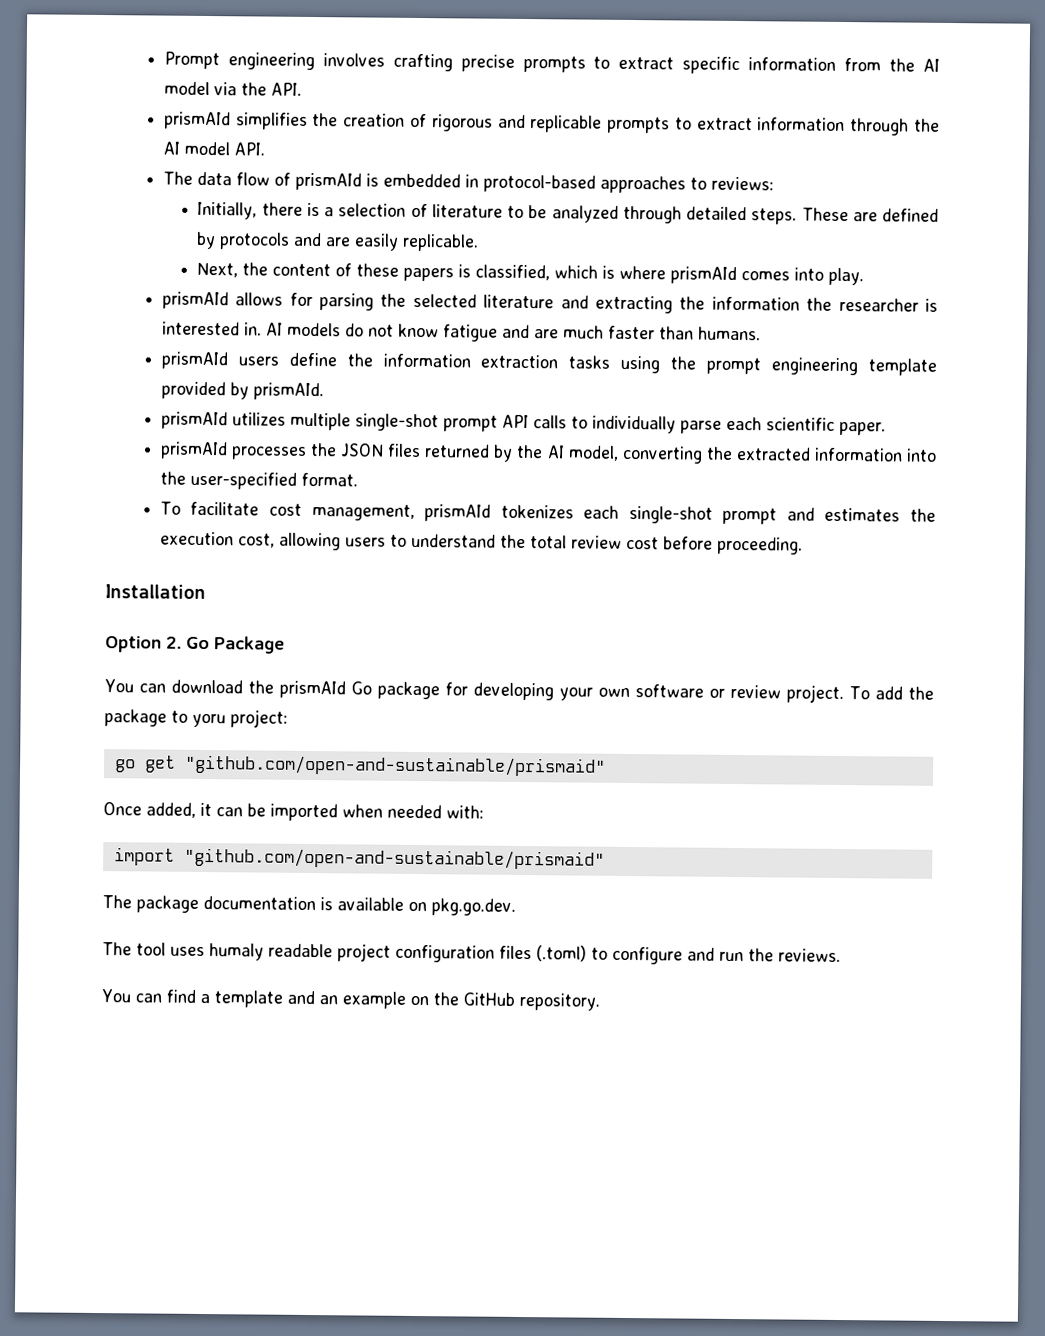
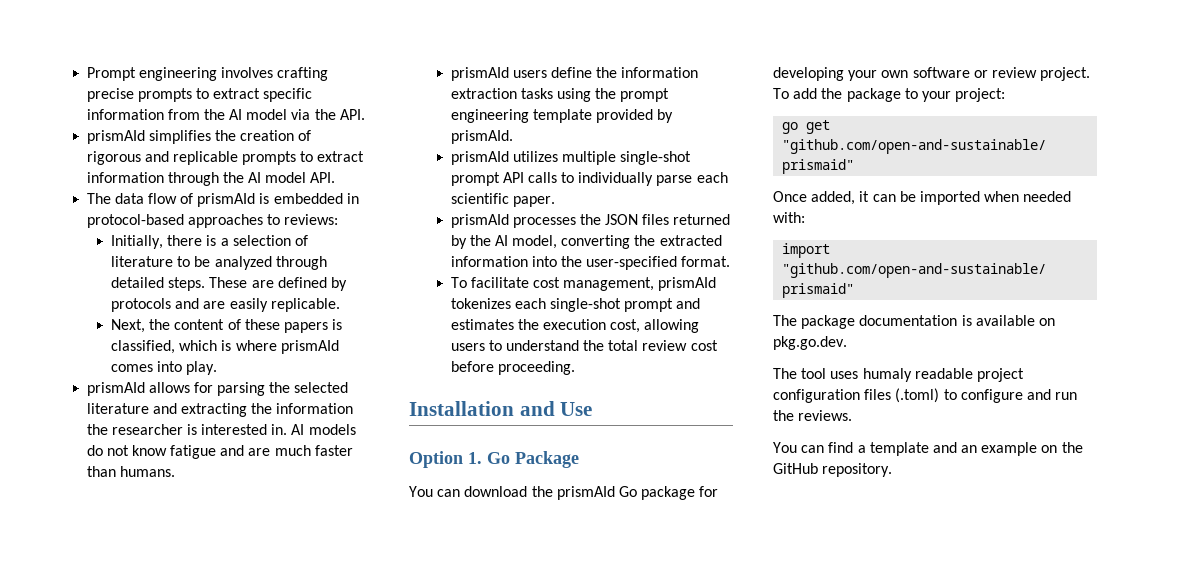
- Installation
+ Installation and Use
- Option 2. Go Package
+ Option 1. Go Package
- To add the package to yoru project:
+ To add the package to your project:

